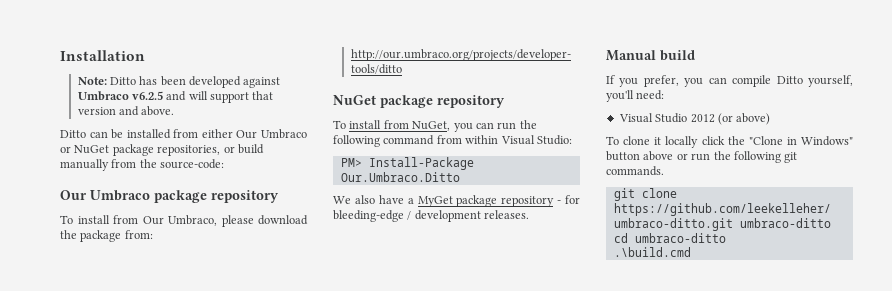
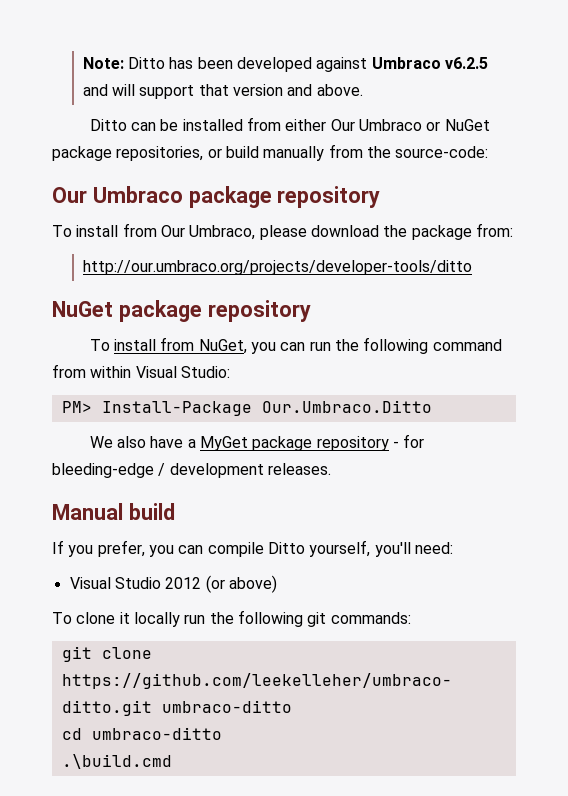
- Installation
- To clone it locally click the "Clone in Windows" button above or run the following git commands.
+ To clone it locally run the following git commands:

